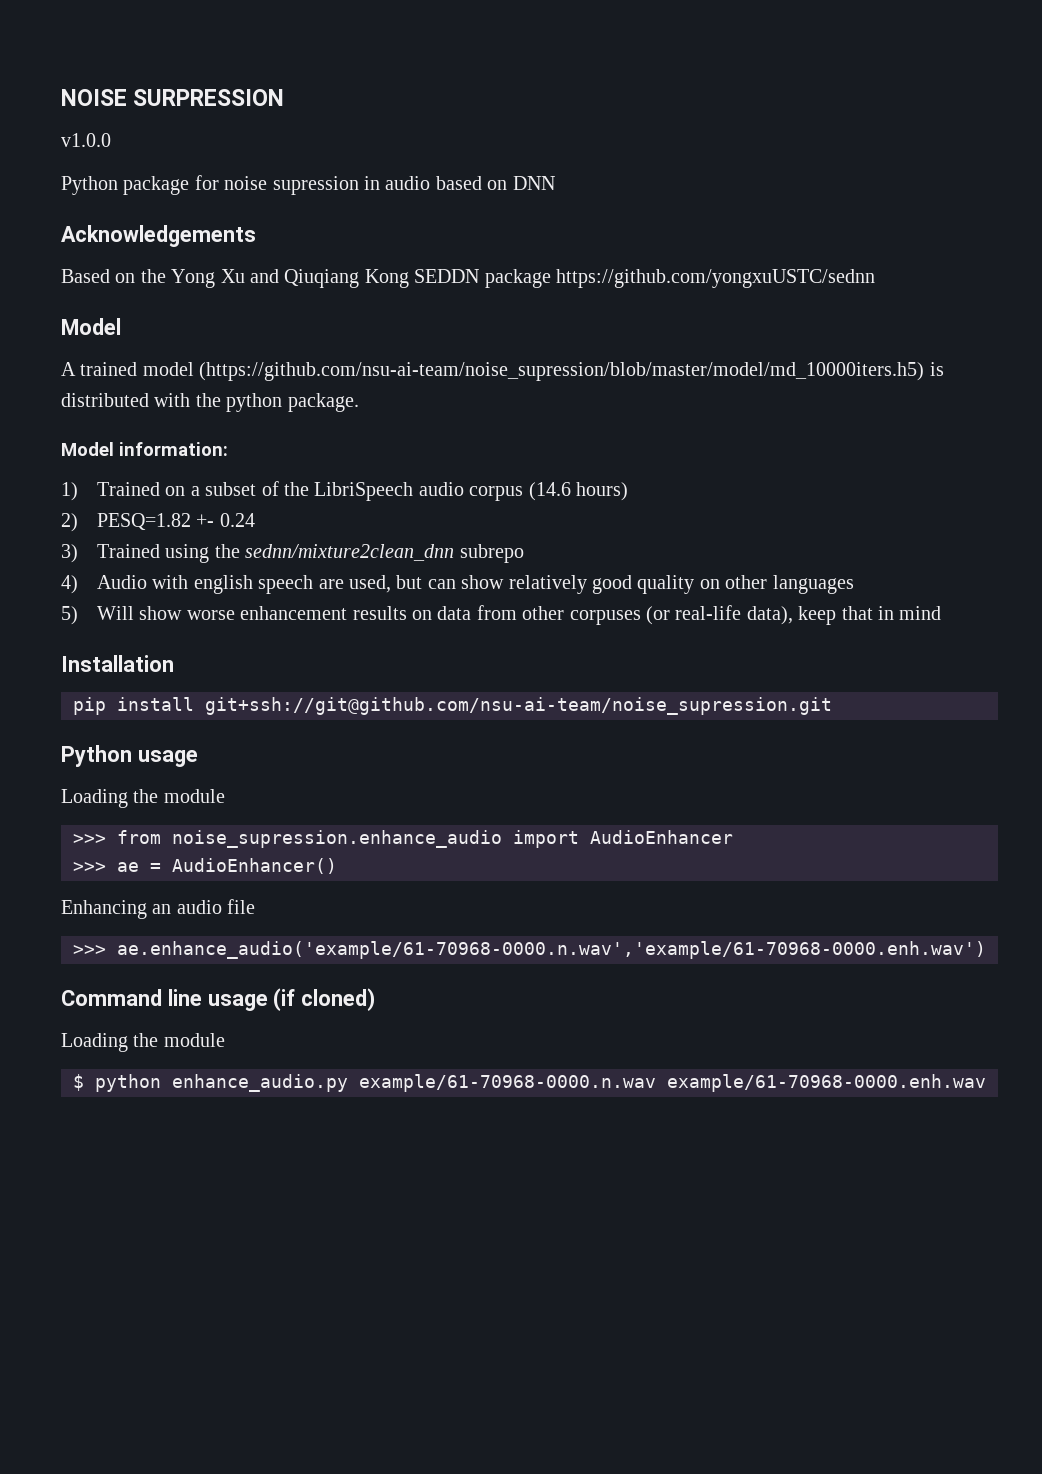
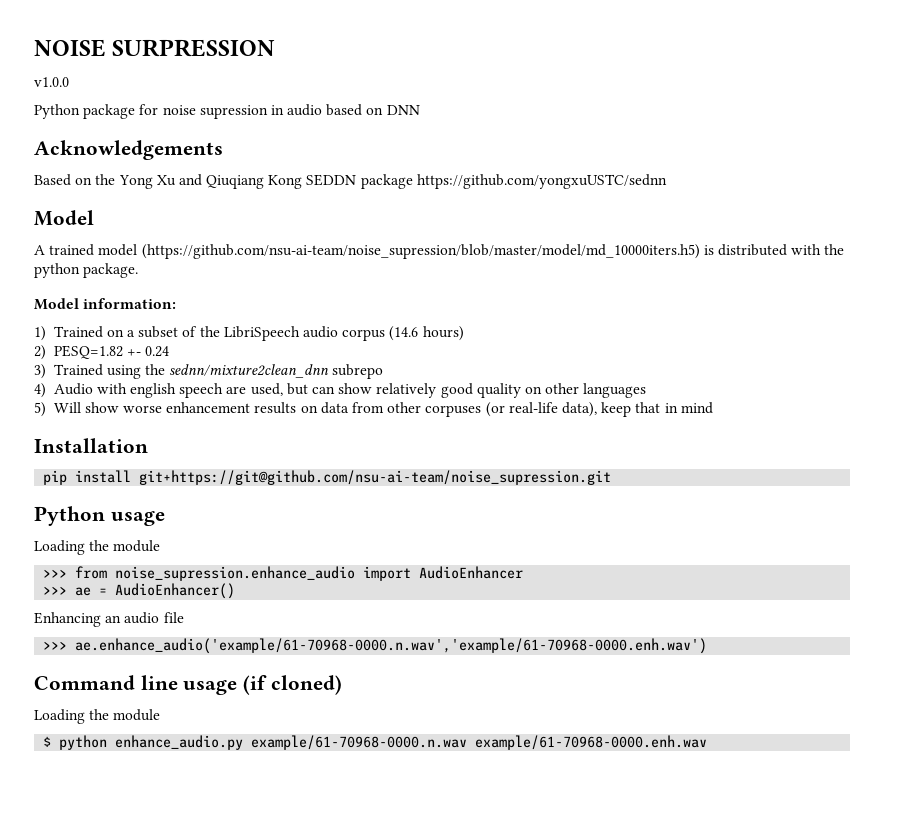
- pip install git+ssh://git@github.com/nsu-ai-team/noise_supression.git
+ pip install git+https://git@github.com/nsu-ai-team/noise_supression.git

